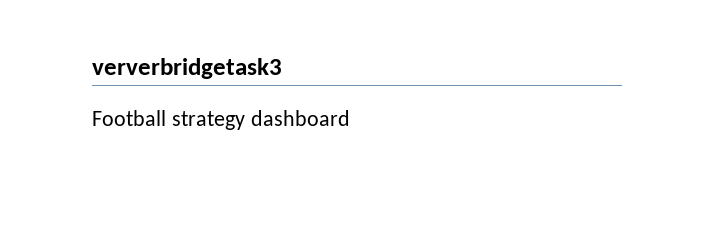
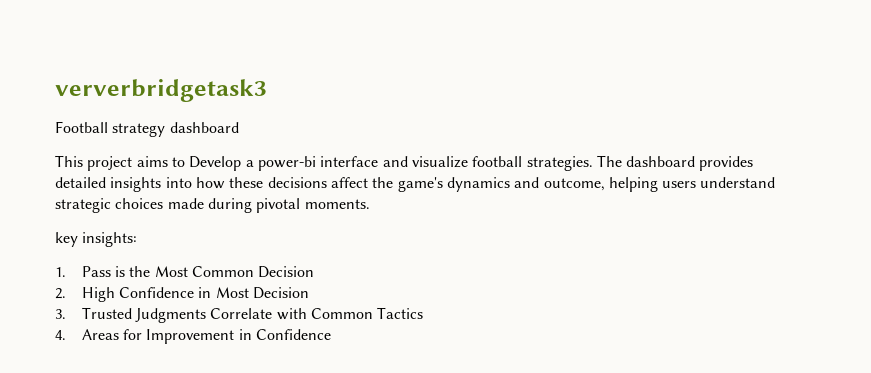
+ This project aims to Develop a power-bi interface and visualize football strategies. The dashboard provides detailed insights into how these decisions affect the game's dynamics and outcome, helping users understand strategic choices made during pivotal moments.
+ key insights:
+ 1. Pass is the Most Common Decision
+ 2. High Confidence in Most Decision
+ 3. Trusted Judgments Correlate with Common Tactics
+ 4. Areas for Improvement in Confidence

